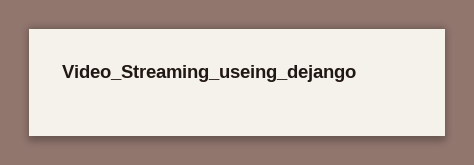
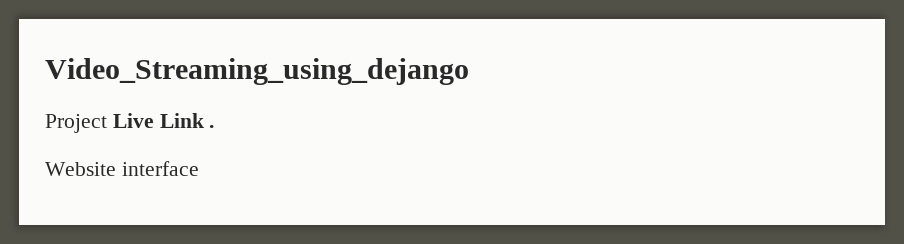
- Video_Streaming_useing_dejango
+ Video_Streaming_using_dejango
+ Project Live Link .
+ Website interface

